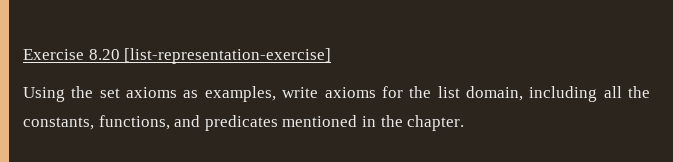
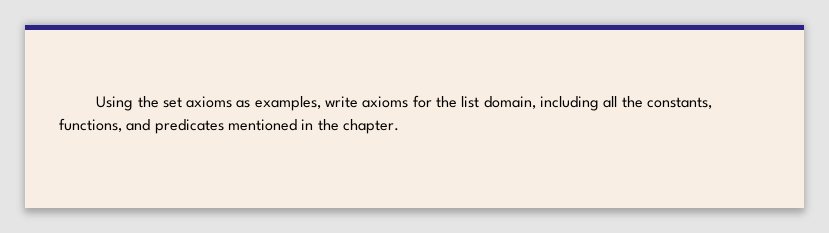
- Exercise 8.20 [list-representation-exercise]

